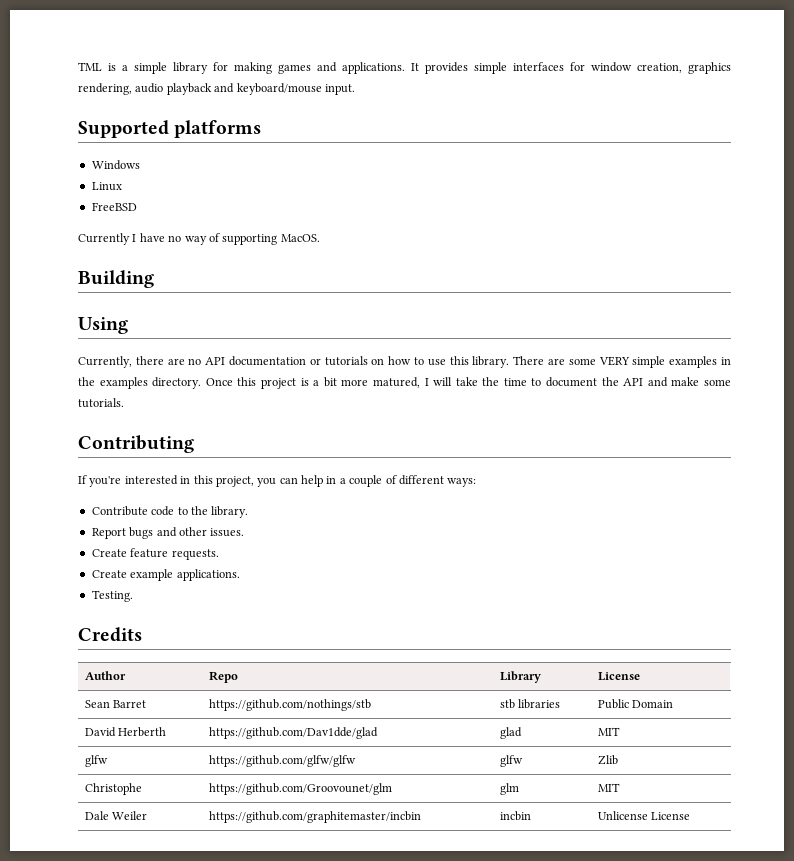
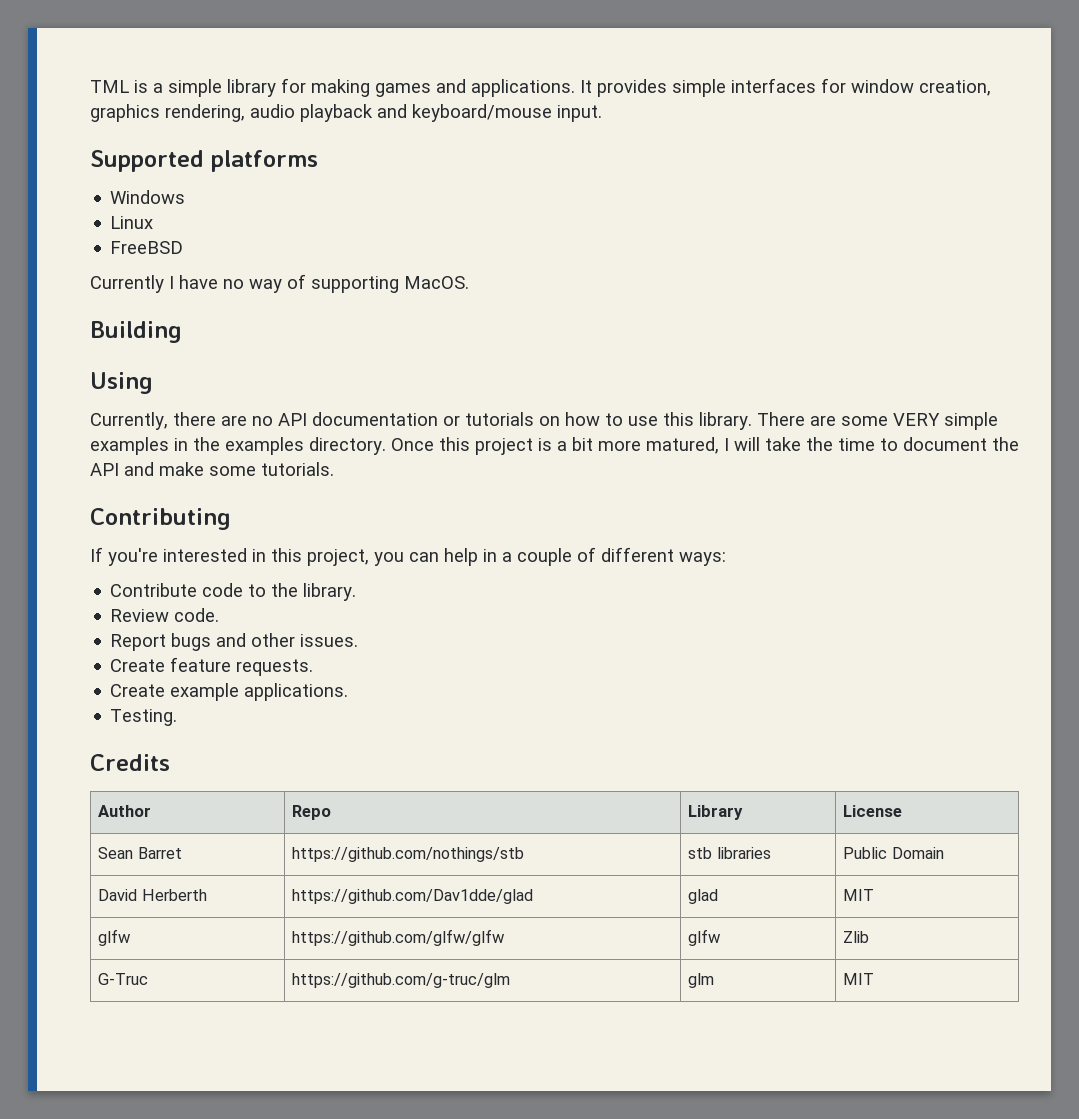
+ Review code.
- Christophe | https://github.com/Groovounet/glm | glm | MIT
+ G-Truc | https://github.com/g-truc/glm | glm | MIT
- Dale Weiler | https://github.com/graphitemaster/incbin | incbin | Unlicense License

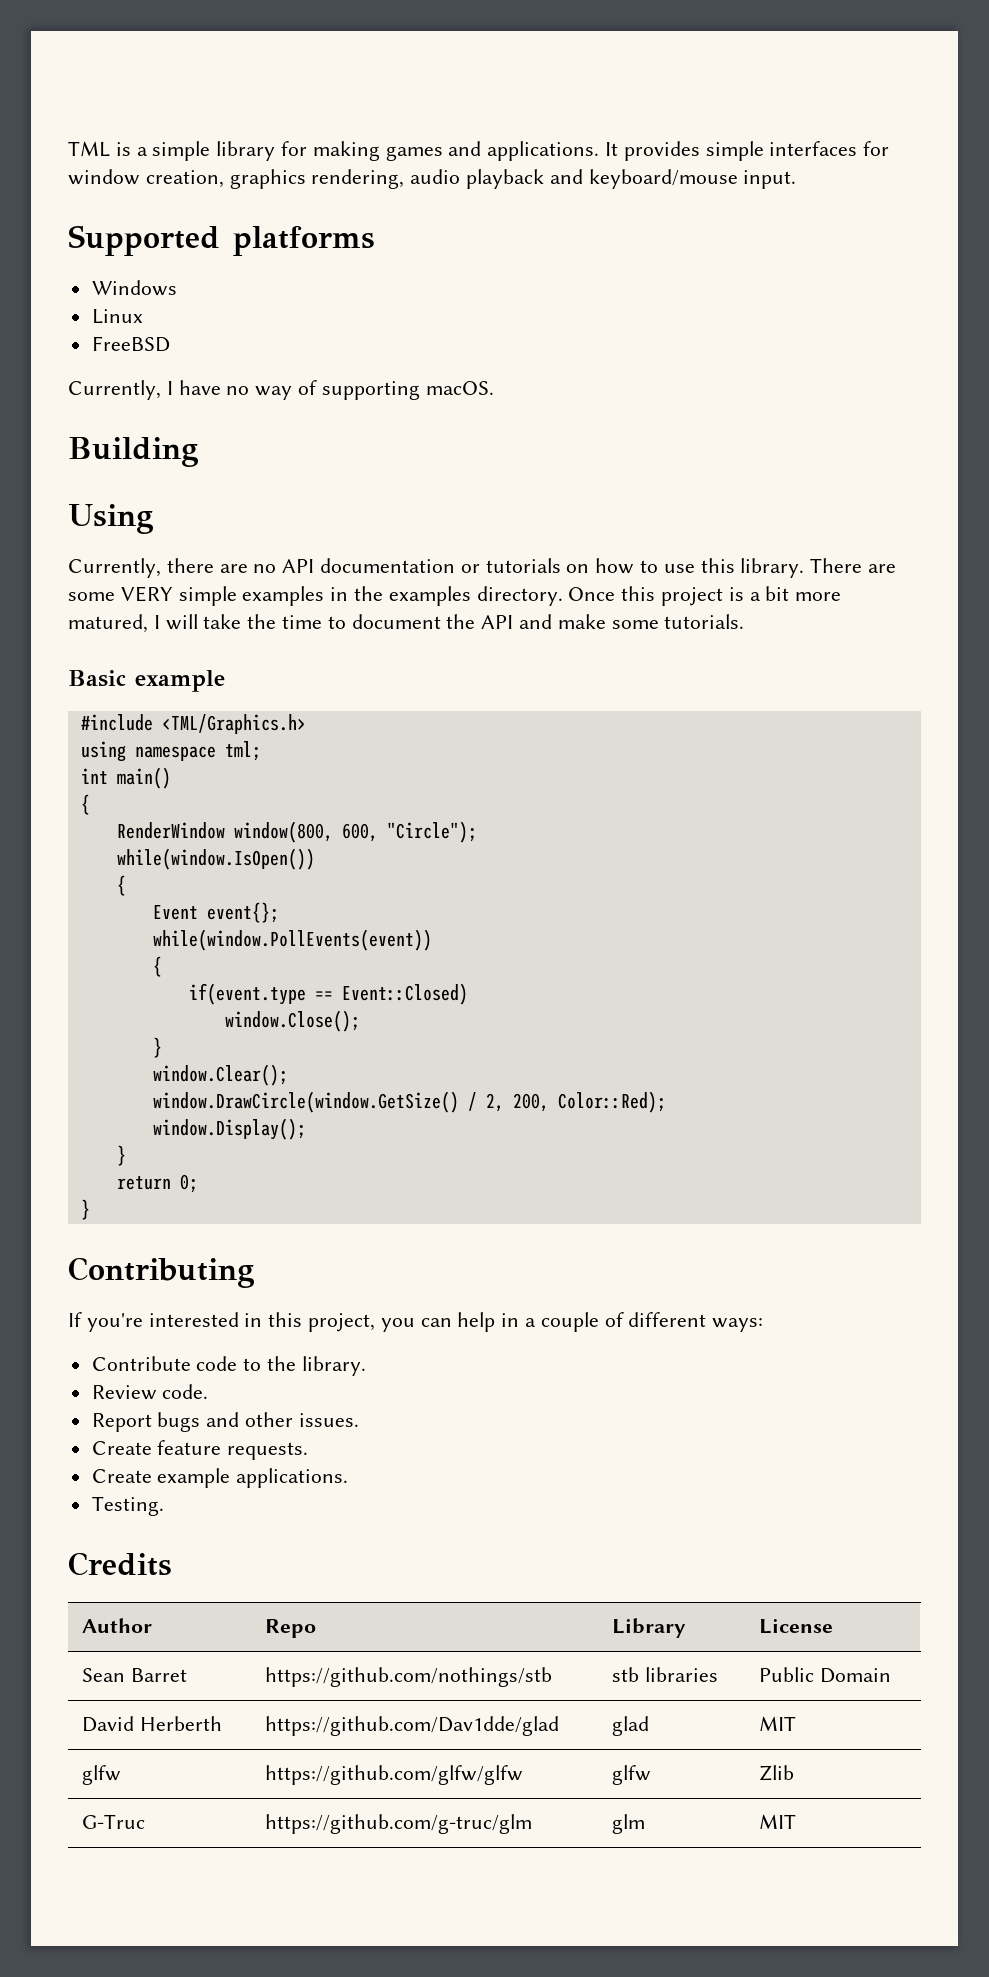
- Currently I have no way of supporting MacOS.
+ Currently, I have no way of supporting macOS.
+ Basic example
+ #include <TML/Graphics.h>
+ using namespace tml;
+ int main()
+ {
+ RenderWindow window(800, 600, "Circle");
+ while(window.IsOpen())
+ {
+ Event event{};
+ while(window.PollEvents(event))
+ {
+ if(event.type == Event::Closed)
+ window.Close();
+ }
+ window.Clear();
+ window.DrawCircle(window.GetSize() / 2, 200, Color::Red);
+ window.Display();
+ }
+ return 0;
+ }

